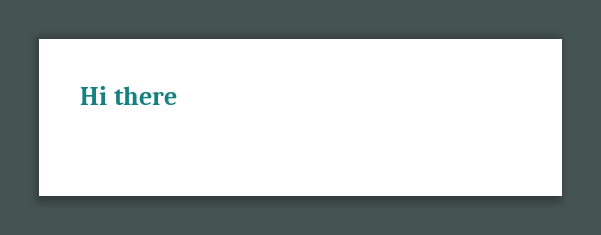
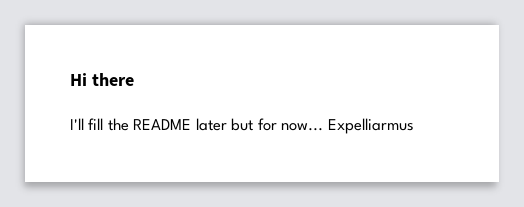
+ I'll fill the README later but for now... Expelliarmus

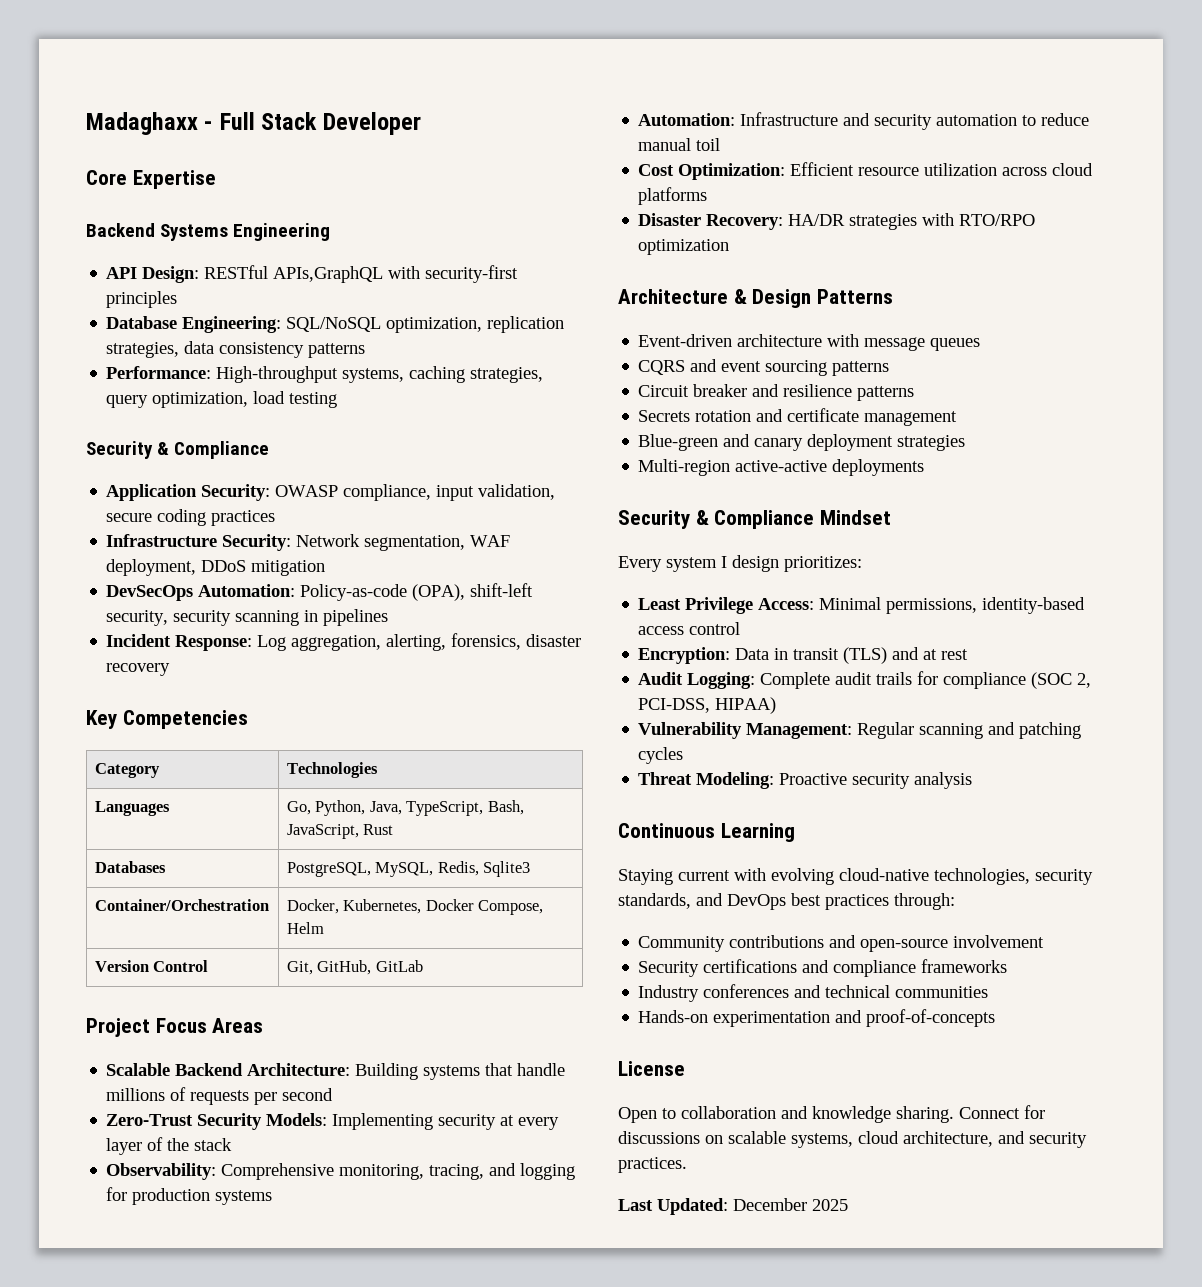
- Hi there
- I'll fill the README later but for now... Expelliarmus
+ Madaghaxx - Full Stack Developer
+ Core Expertise
+ Backend Systems Engineering
+ API Design: RESTful APIs,GraphQL with security-first principles
+ Database Engineering: SQL/NoSQL optimization, replication strategies, data consistency patterns
+ Performance: High-throughput systems, caching strategies, query optimization, load testing
+ Security & Compliance
+ Application Security: OWASP compliance, input validation, secure coding practices
+ Infrastructure Security: Network segmentation, WAF deployment, DDoS mitigation
+ DevSecOps Automation: Policy-as-code (OPA), shift-left security, security scanning in pipelines
+ Incident Response: Log aggregation, alerting, forensics, disaster recovery
+ Key Competencies
+ Category | Technologies
+ Languages | Go, Python, Java, TypeScript, Bash, JavaScript, Rust
+ Databases | PostgreSQL, MySQL, Redis, Sqlite3
+ Container/Orchestration | Docker, Kubernetes, Docker Compose, Helm
+ Version Control | Git, GitHub, GitLab
+ Project Focus Areas
+ Scalable Backend Architecture: Building systems that handle millions of requests per second
+ Zero-Trust Security Models: Implementing security at every layer of the stack
+ Observability: Comprehensive monitoring, tracing, and logging for production systems
+ Automation: Infrastructure and security automation to reduce manual toil
+ Cost Optimization: Efficient resource utilization across cloud platforms
+ Disaster Recovery: HA/DR strategies with RTO/RPO optimization
+ Architecture & Design Patterns
+ Event-driven architecture with message queues
+ CQRS and event sourcing patterns
+ Circuit breaker and resilience patterns
+ Secrets rotation and certificate management
+ Blue-green and canary deployment strategies
+ Multi-region active-active deployments
+ Security & Compliance Mindset
+ Every system I design prioritizes:
+ Least Privilege Access: Minimal permissions, identity-based access control
+ Encryption: Data in transit (TLS) and at rest
+ Audit Logging: Complete audit trails for compliance (SOC 2, PCI-DSS, HIPAA)
+ Vulnerability Management: Regular scanning and patching cycles
+ Threat Modeling: Proactive security analysis
+ Continuous Learning
+ Staying current with evolving cloud-native technologies, security standards, and DevOps best practices through:
+ Community contributions and open-source involvement
+ Security certifications and compliance frameworks
+ Industry conferences and technical communities
+ Hands-on experimentation and proof-of-concepts
+ License
+ Open to collaboration and knowledge sharing. Connect for discussions on scalable systems, cloud architecture, and security practices.
+ Last Updated: December 2025

